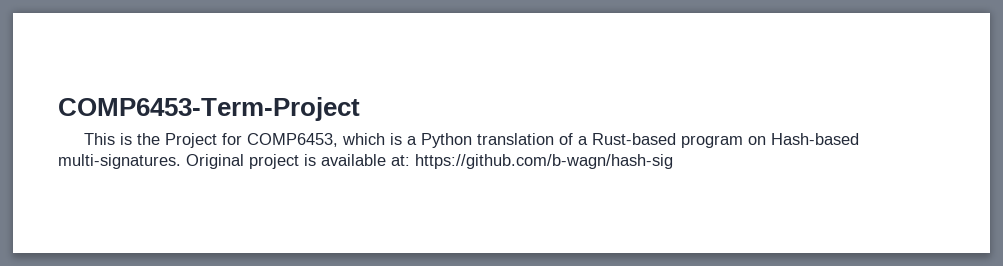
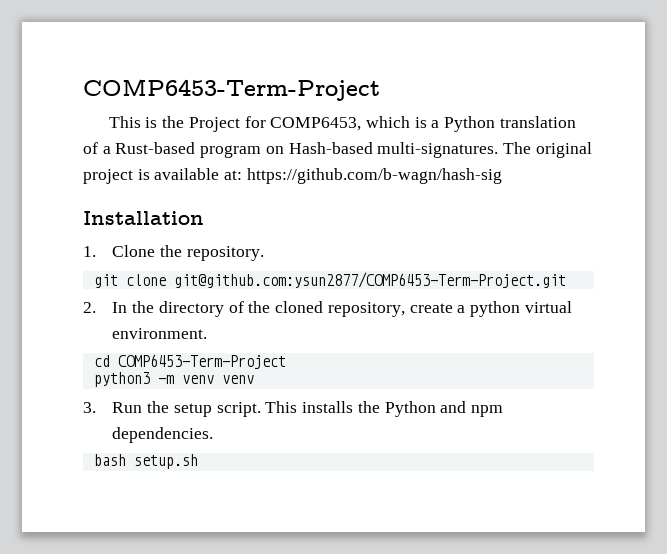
- Original project is available at: https://github.com/b-wagn/hash-sig
+ The original project is available at: https://github.com/b-wagn/hash-sig
+ Installation
+ 1. Clone the repository.
+ git clone git@github.com:ysun2877/COMP6453-Term-Project.git
+ 2. In the directory of the cloned repository, create a python virtual environment.
+ cd COMP6453-Term-Project
+ python3 -m venv venv
+ 3. Run the setup script. This installs the Python and npm dependencies.
+ bash setup.sh

